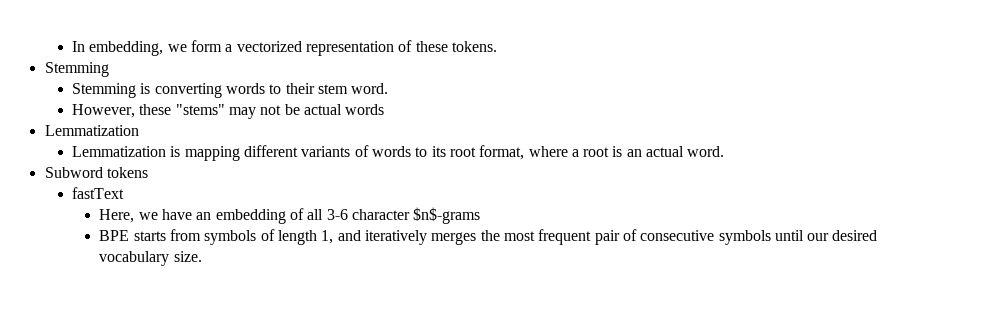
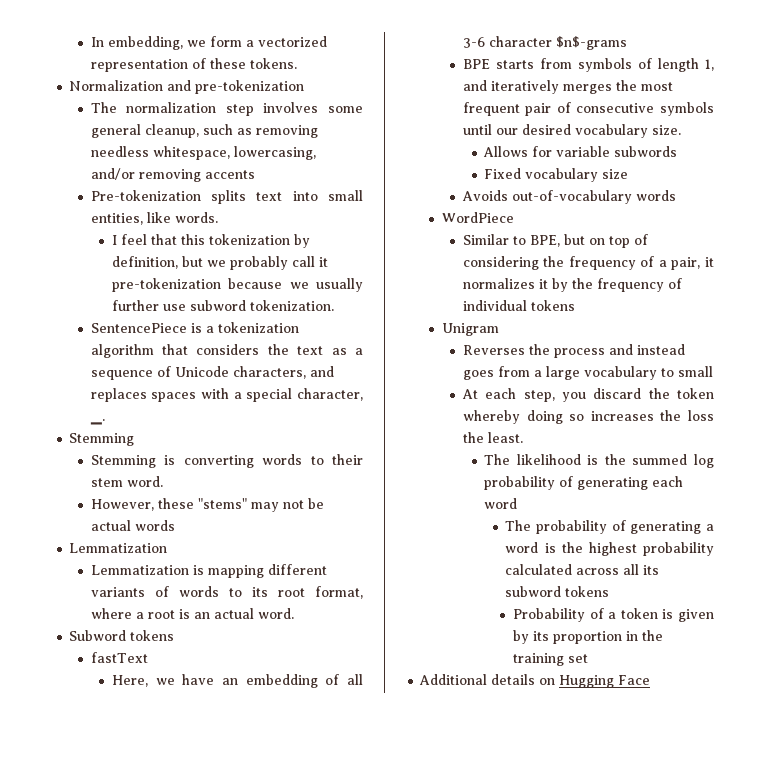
+ Normalization and pre-tokenization
+ The normalization step involves some general cleanup, such as removing needless whitespace, lowercasing, and/or removing accents
+ Pre-tokenization splits text into small entities, like words.
+ I feel that this tokenization by definition, but we probably call it pre-tokenization because we usually further use subword tokenization.
+ SentencePiece is a tokenization algorithm that considers the text as a sequence of Unicode characters, and replaces spaces with a special character, ▁.
+ Allows for variable subwords
+ Fixed vocabulary size
+ Avoids out-of-vocabulary words
+ WordPiece
+ Similar to BPE, but on top of considering the frequency of a pair, it normalizes it by the frequency of individual tokens
+ Unigram
+ Reverses the process and instead goes from a large vocabulary to small
+ At each step, you discard the token whereby doing so increases the loss the least.
+ The likelihood is the summed log probability of generating each word
+ The probability of generating a word is the highest probability calculated across all its subword tokens
+ Probability of a token is given by its proportion in the training set
+ Additional details on Hugging Face

